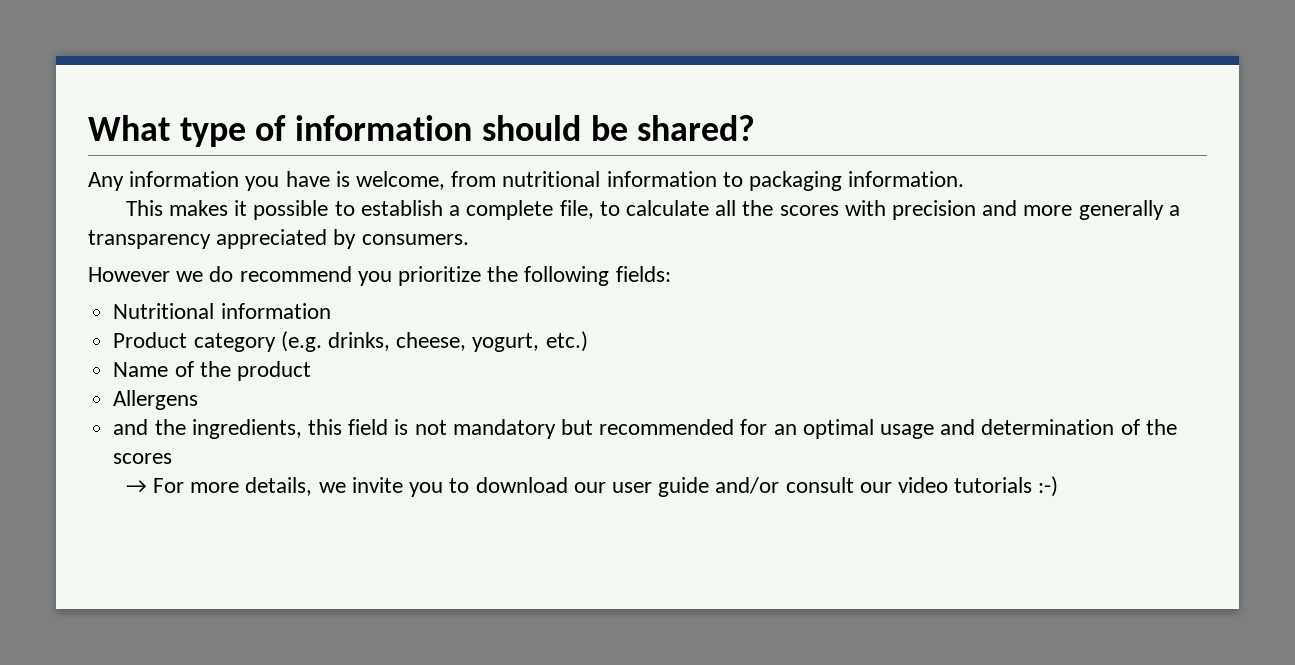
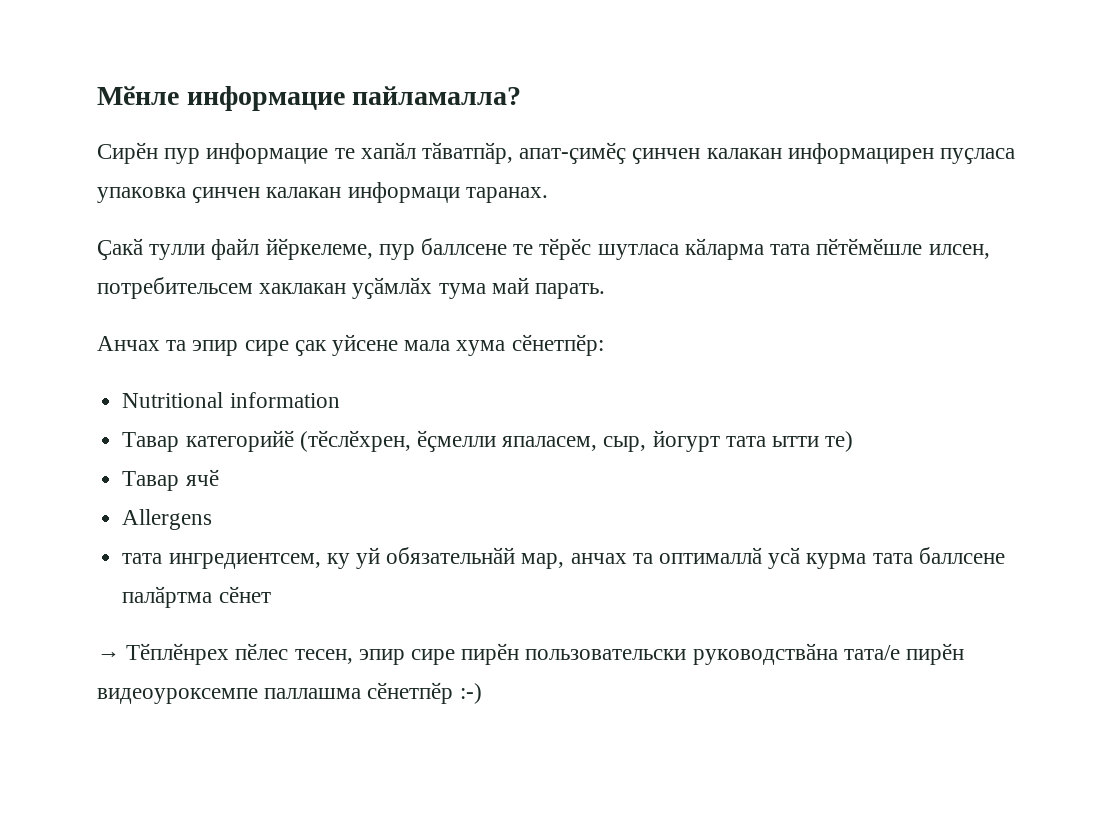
- What type of information should be shared?
- Any information you have is welcome, from nutritional information to packaging information.
- This makes it possible to establish a complete file, to calculate all the scores with precision and more generally a transparency appreciated by consumers.
- However we do recommend you prioritize the following fields:
+ Мӗнле информацие пайламалла?
+ Сирӗн пур информацие те хапӑл тӑватпӑр, апат-ҫимӗҫ ҫинчен калакан информацирен пуҫласа упаковка ҫинчен калакан информаци таранах.
+ Ҫакӑ тулли файл йӗркелеме, пур баллсене те тӗрӗс шутласа кӑларма тата пӗтӗмӗшле илсен, потребительсем хаклакан уҫӑмлӑх тума май парать.
+ Анчах та эпир сире ҫак уйсене мала хума сӗнетпӗр:
  Nutritional information
- Product category (e.g. drinks, cheese, yogurt, etc.)
- Name of the product
+ Тавар категорийӗ (тӗслӗхрен, ӗҫмелли япаласем, сыр, йогурт тата ытти те)
+ Тавар ячӗ
  Allergens
- and the ingredients, this field is not mandatory but recommended for an optimal usage and determination of the scores
- → For more details, we invite you to download our user guide and/or consult our video tutorials :-)
+ тата ингредиентсем, ку уй обязательнӑй мар, анчах та оптималлӑ усӑ курма тата баллсене палӑртма сӗнет
+ → Тӗплӗнрех пӗлес тесен, эпир сире пирӗн пользовательски руководствӑна тата/е пирӗн видеоуроксемпе паллашма сӗнетпӗр :-)

